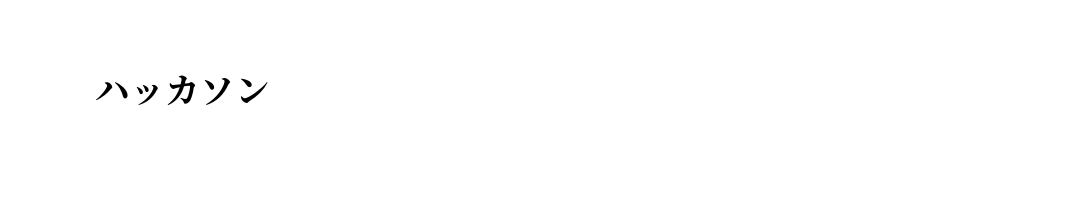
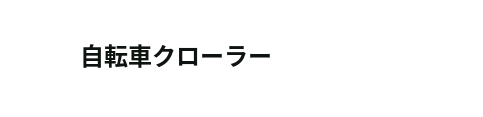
- ハッカソン
+ 自転車クローラー

